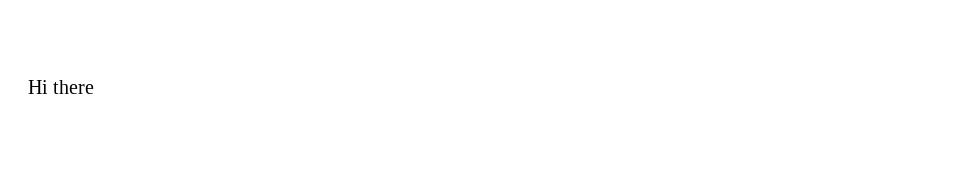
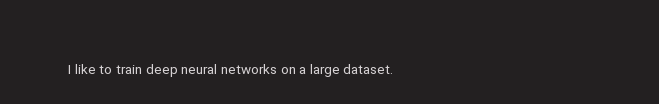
- Hi there
+ I like to train deep neural networks on a large dataset.

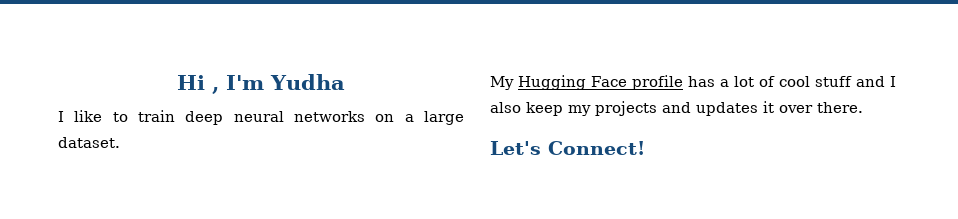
+ Hi , I'm Yudha
+ My Hugging Face profile has a lot of cool stuff and I also keep my projects and updates it over there.
+ Let's Connect!

